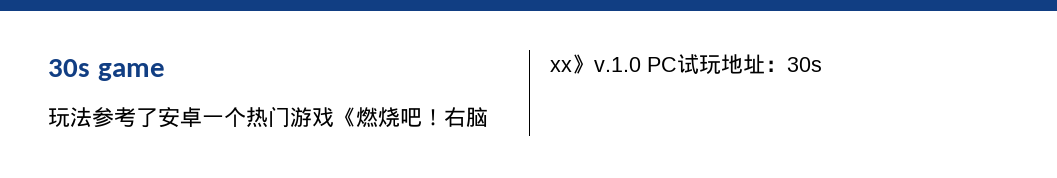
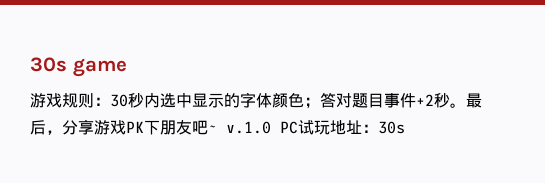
- 玩法参考了安卓一个热门游戏《燃烧吧！右脑xx》v.1.0 PC试玩地址：30s
+ 游戏规则：30秒内选中显示的字体颜色；答对题目事件+2秒。最后，分享游戏PK下朋友吧~ v.1.0 PC试玩地址：30s

